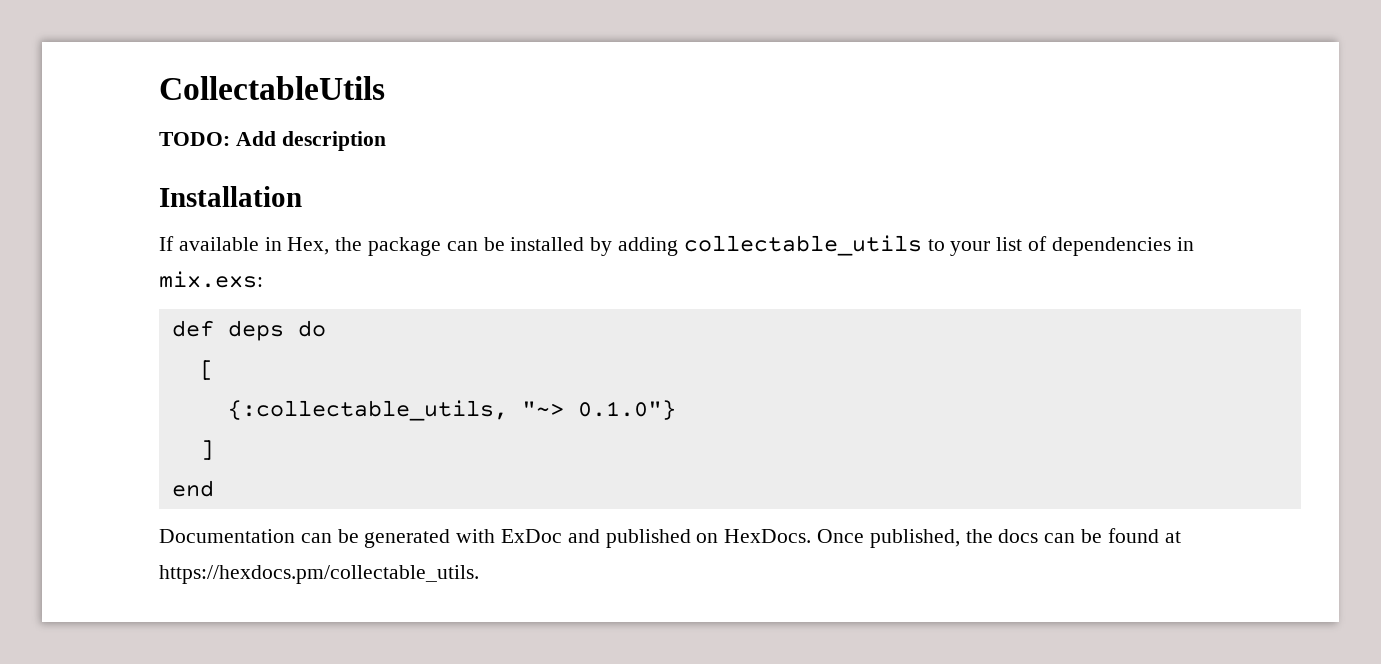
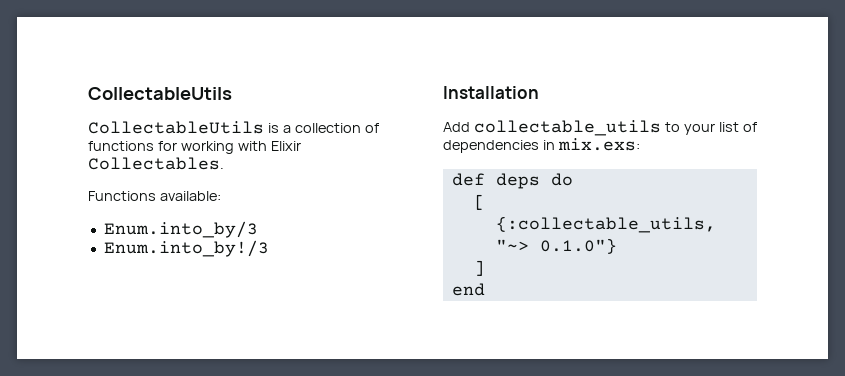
- TODO: Add description
+ CollectableUtils is a collection of functions for working with Elixir Collectables.
+ Functions available:
+ Enum.into_by/3
+ Enum.into_by!/3
  Installation
- If available in Hex, the package can be installed by adding collectable_utils to your list of dependencies in mix.exs:
+ Add collectable_utils to your list of dependencies in mix.exs:
- Documentation can be generated with ExDoc and published on HexDocs. Once published, the docs can be found at https://hexdocs.pm/collectable_utils.

